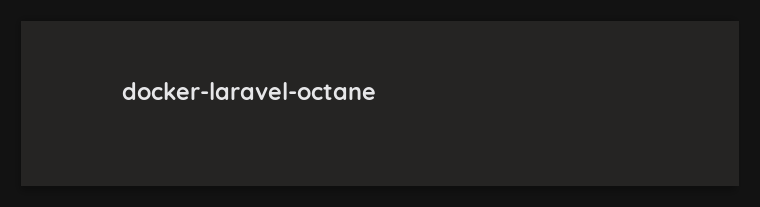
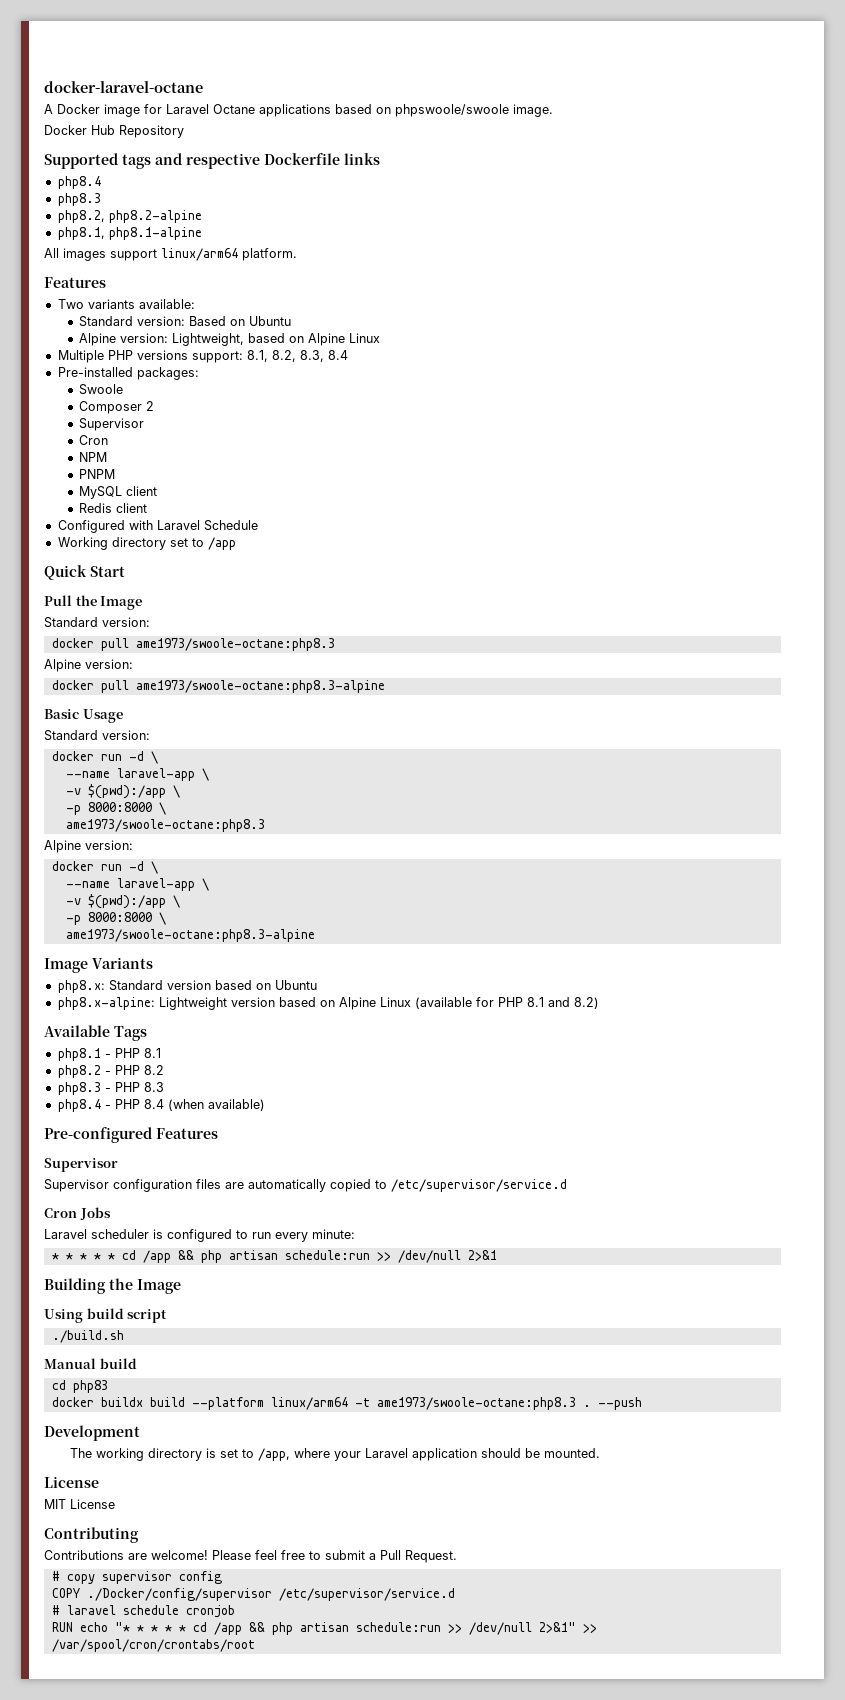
+ A Docker image for Laravel Octane applications based on phpswoole/swoole image.
+ Docker Hub Repository
+ Supported tags and respective Dockerfile links
+ php8.4
+ php8.3
+ php8.2, php8.2-alpine
+ php8.1, php8.1-alpine
+ All images support linux/arm64 platform.
+ Features
+ Two variants available:
+ Standard version: Based on Ubuntu
+ Alpine version: Lightweight, based on Alpine Linux
+ Multiple PHP versions support: 8.1, 8.2, 8.3, 8.4
+ Pre-installed packages:
+ Swoole
+ Composer 2
+ Supervisor
+ Cron
+ NPM
+ PNPM
+ MySQL client
+ Redis client
+ Configured with Laravel Schedule
+ Working directory set to /app
+ Quick Start
+ Pull the Image
+ Standard version:
+ docker pull ame1973/swoole-octane:php8.3
+ Alpine version:
+ docker pull ame1973/swoole-octane:php8.3-alpine
+ Basic Usage
+ Standard version:
+ docker run -d \
+ --name laravel-app \
+ -v $(pwd):/app \
+ -p 8000:8000 \
+ ame1973/swoole-octane:php8.3
+ Alpine version:
+ docker run -d \
+ --name laravel-app \
+ -v $(pwd):/app \
+ -p 8000:8000 \
+ ame1973/swoole-octane:php8.3-alpine
+ Image Variants
+ php8.x: Standard version based on Ubuntu
+ php8.x-alpine: Lightweight version based on Alpine Linux (available for PHP 8.1 and 8.2)
+ Available Tags
+ php8.1 - PHP 8.1
+ php8.2 - PHP 8.2
+ php8.3 - PHP 8.3
+ php8.4 - PHP 8.4 (when available)
+ Pre-configured Features
+ Supervisor
+ Supervisor configuration files are automatically copied to /etc/supervisor/service.d
+ Cron Jobs
+ Laravel scheduler is configured to run every minute:
+ * * * * * cd /app && php artisan schedule:run >> /dev/null 2>&1
+ Building the Image
+ Using build script
+ ./build.sh
+ Manual build
+ cd php83
+ docker buildx build --platform linux/arm64 -t ame1973/swoole-octane:php8.3 . --push
+ Development
+ The working directory is set to /app, where your Laravel application should be mounted.
+ License
+ MIT License
+ Contributing
+ Contributions are welcome! Please feel free to submit a Pull Request.
+ # copy supervisor config
+ COPY ./Docker/config/supervisor /etc/supervisor/service.d
+ # laravel schedule cronjob
+ RUN echo "* * * * * cd /app && php artisan schedule:run >> /dev/null 2>&1" >> /var/spool/cron/crontabs/root

